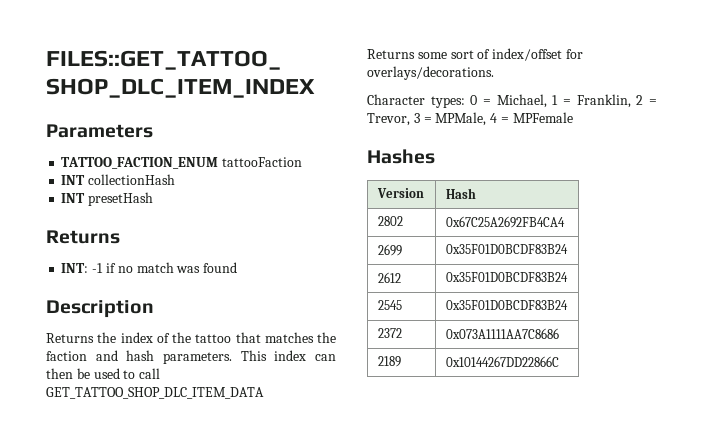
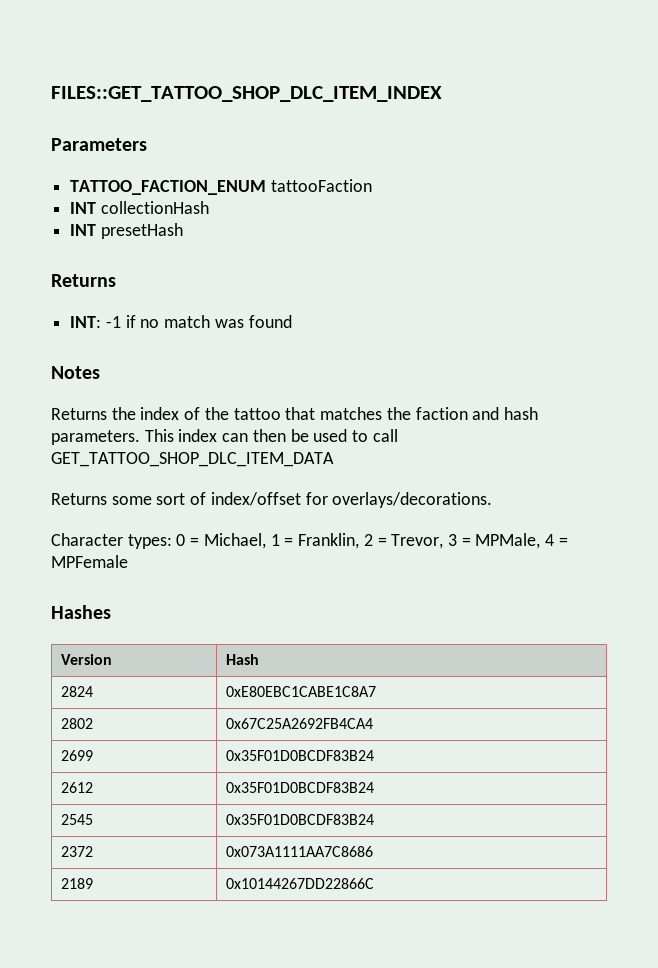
- Description
+ Notes
+ 2824 | 0xE80EBC1CABE1C8A7

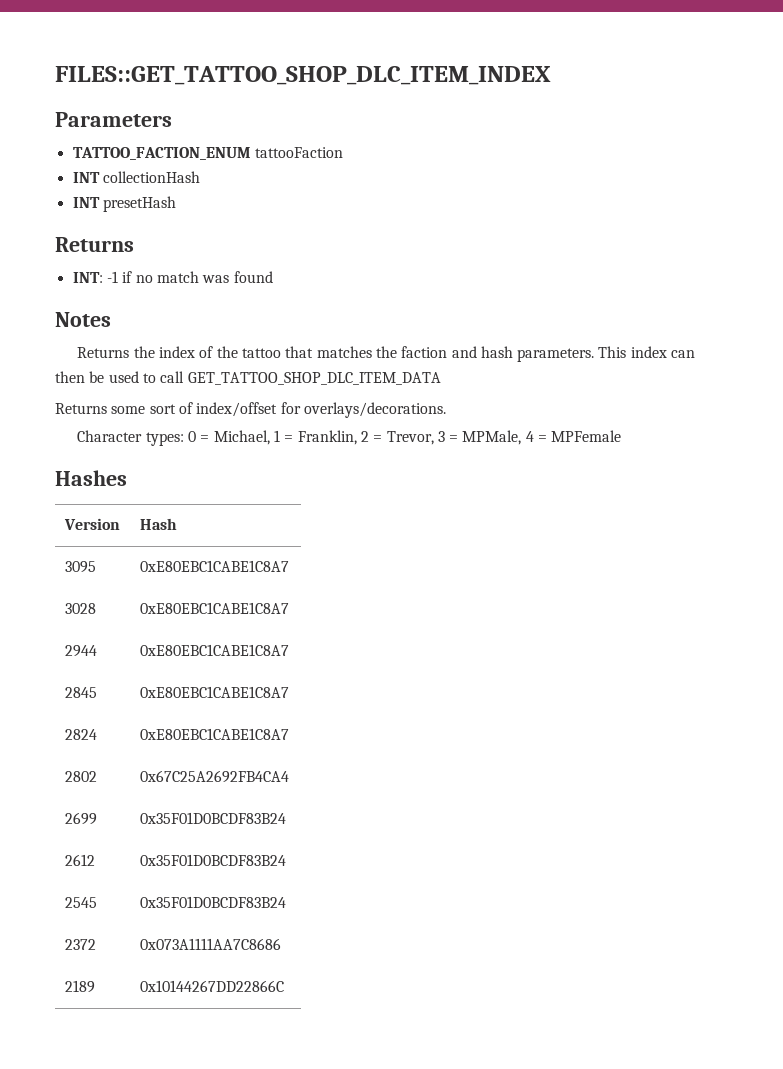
+ 3095 | 0xE80EBC1CABE1C8A7
+ 3028 | 0xE80EBC1CABE1C8A7
+ 2944 | 0xE80EBC1CABE1C8A7
+ 2845 | 0xE80EBC1CABE1C8A7

